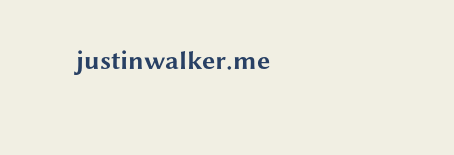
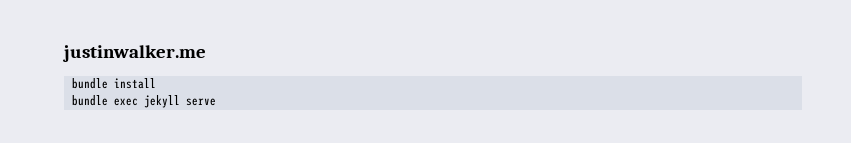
+ bundle install
+ bundle exec jekyll serve

